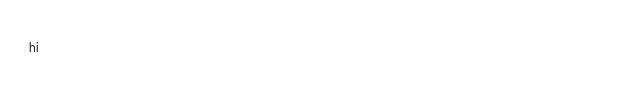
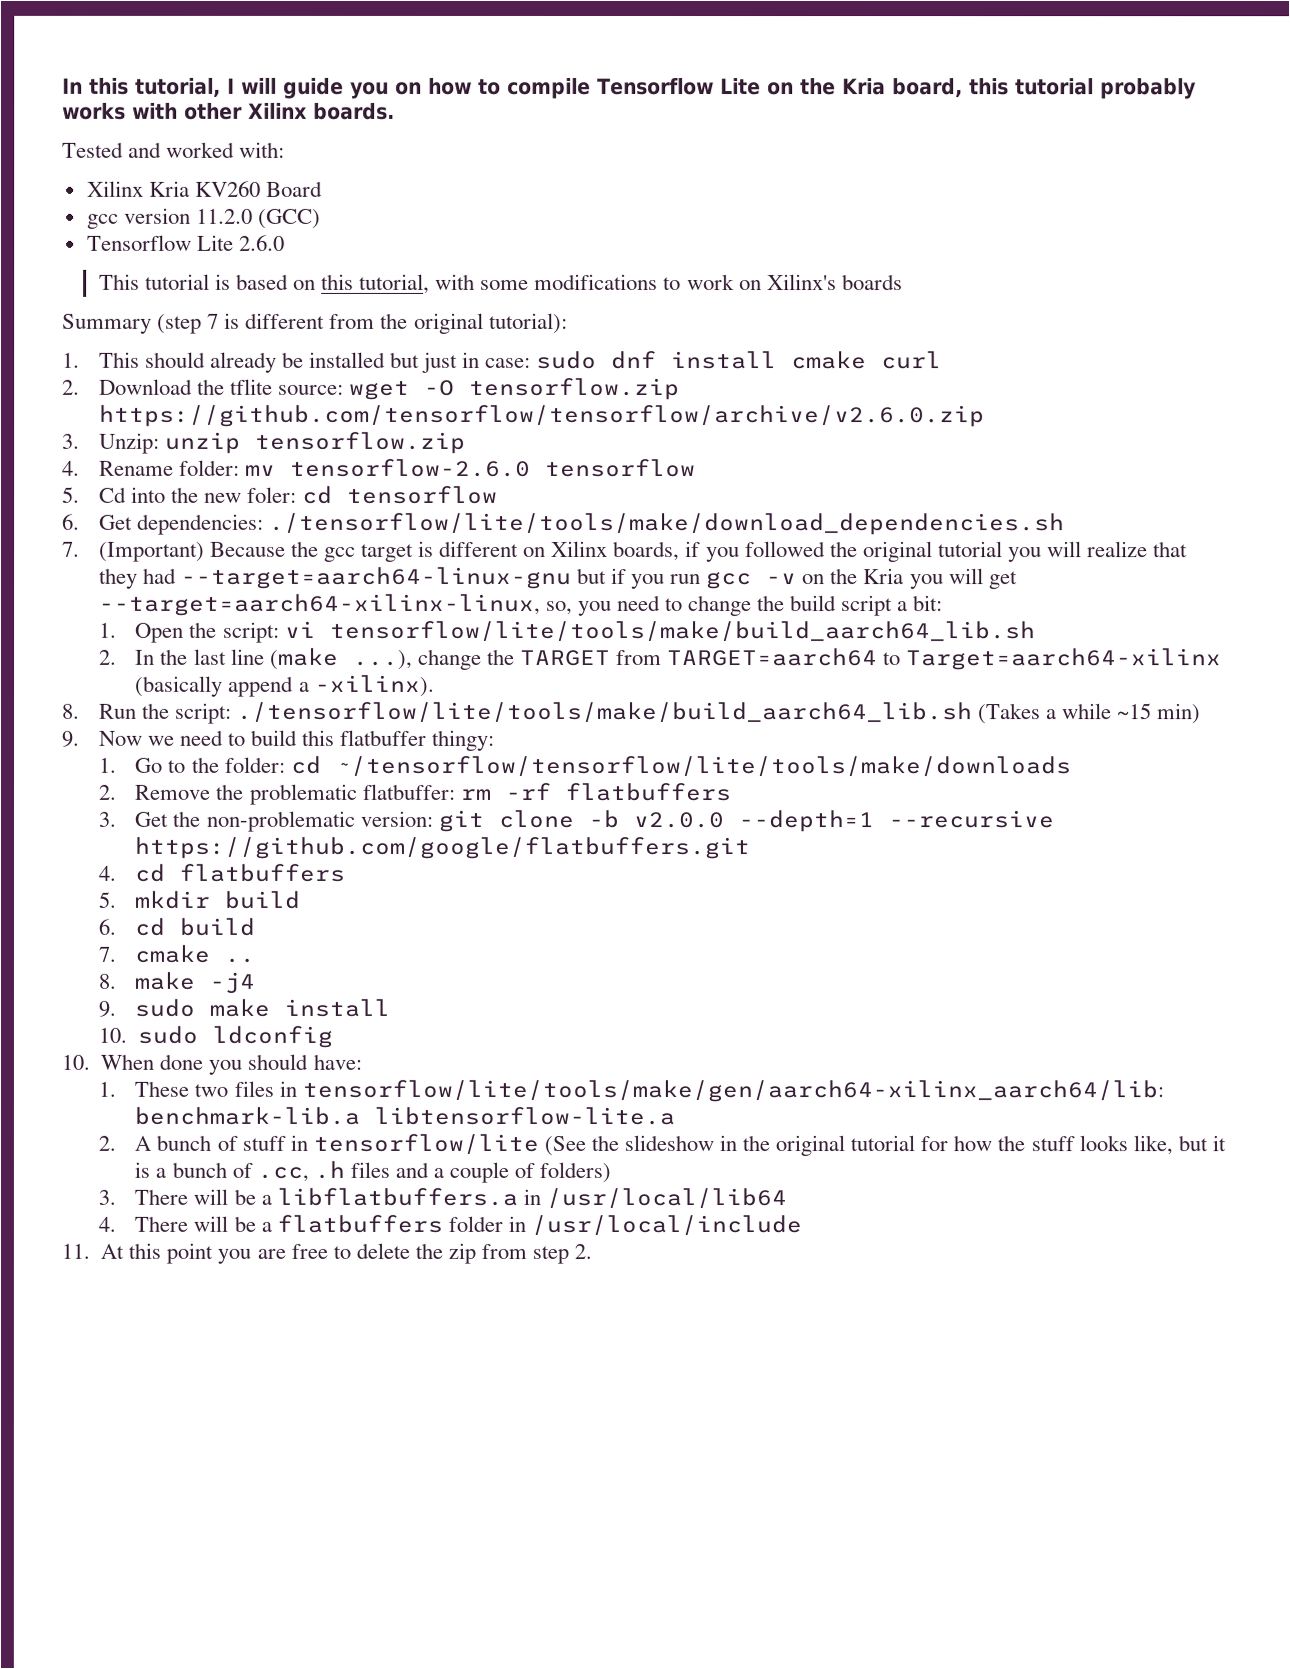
- hi
+ In this tutorial, I will guide you on how to compile Tensorflow Lite on the Kria board, this tutorial probably works with other Xilinx boards.
+ Tested and worked with:
+ Xilinx Kria KV260 Board
+ gcc version 11.2.0 (GCC)
+ Tensorflow Lite 2.6.0
+ This tutorial is based on this tutorial, with some modifications to work on Xilinx's boards
+ Summary (step 7 is different from the original tutorial):
+ 1. This should already be installed but just in case: sudo dnf install cmake curl
+ 2. Download the tflite source: wget -O tensorflow.zip https://github.com/tensorflow/tensorflow/archive/v2.6.0.zip
+ 3. Unzip: unzip tensorflow.zip
+ 4. Rename folder: mv tensorflow-2.6.0 tensorflow
+ 5. Cd into the new foler: cd tensorflow
+ 6. Get dependencies: ./tensorflow/lite/tools/make/download_dependencies.sh
+ 7. (Important) Because the gcc target is different on Xilinx boards, if you followed the original tutorial you will realize that they had --target=aarch64-linux-gnu but if you run gcc -v on the Kria you will get --target=aarch64-xilinx-linux, so, you need to change the build script a bit:
+ 1. Open the script: vi tensorflow/lite/tools/make/build_aarch64_lib.sh
+ 2. In the last line (make ...), change the TARGET from TARGET=aarch64 to Target=aarch64-xilinx (basically append a -xilinx).
+ 8. Run the script: ./tensorflow/lite/tools/make/build_aarch64_lib.sh (Takes a while ~15 min)
+ 9. Now we need to build this flatbuffer thingy:
+ 1. Go to the folder: cd ~/tensorflow/tensorflow/lite/tools/make/downloads
+ 2. Remove the problematic flatbuffer: rm -rf flatbuffers
+ 3. Get the non-problematic version: git clone -b v2.0.0 --depth=1 --recursive https://github.com/google/flatbuffers.git
+ 4. cd flatbuffers
+ 5. mkdir build
+ 6. cd build
+ 7. cmake ..
+ 8. make -j4
+ 9. sudo make install
+ 10. sudo ldconfig
+ 10. When done you should have:
+ 1. These two files in tensorflow/lite/tools/make/gen/aarch64-xilinx_aarch64/lib: benchmark-lib.a libtensorflow-lite.a
+ 2. A bunch of stuff in tensorflow/lite (See the slideshow in the original tutorial for how the stuff looks like, but it is a bunch of .cc, .h files and a couple of folders)
+ 3. There will be a libflatbuffers.a in /usr/local/lib64
+ 4. There will be a flatbuffers folder in /usr/local/include
+ 11. At this point you are free to delete the zip from step 2.

